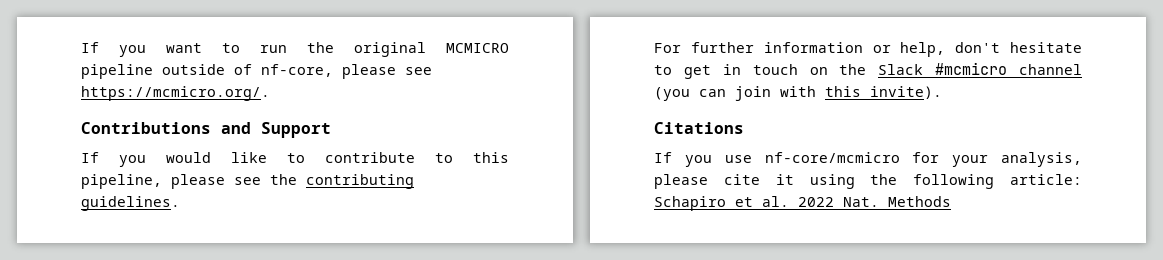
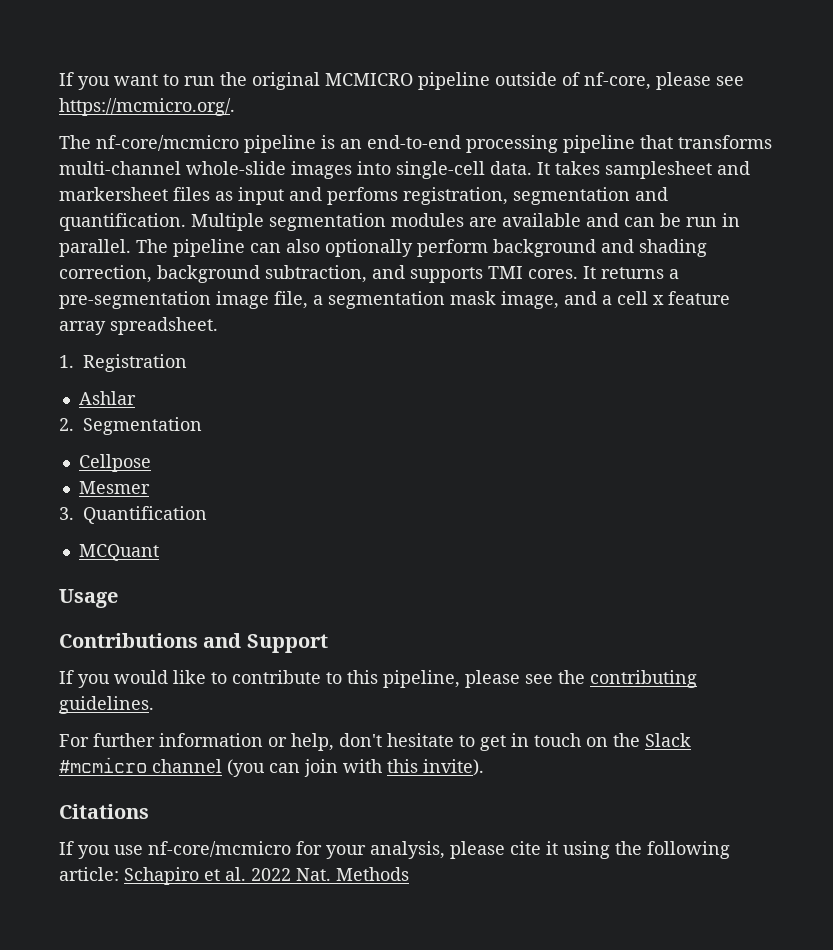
+ The nf-core/mcmicro pipeline is an end-to-end processing pipeline that transforms multi-channel whole-slide images into single-cell data. It takes samplesheet and markersheet files as input and perfoms registration, segmentation and quantification. Multiple segmentation modules are available and can be run in parallel. The pipeline can also optionally perform background and shading correction, background subtraction, and supports TMI cores. It returns a pre-segmentation image file, a segmentation mask image, and a cell x feature array spreadsheet.
+ 1. Registration
+ Ashlar
+ 2. Segmentation
+ Cellpose
+ Mesmer
+ 3. Quantification
+ MCQuant
+ Usage

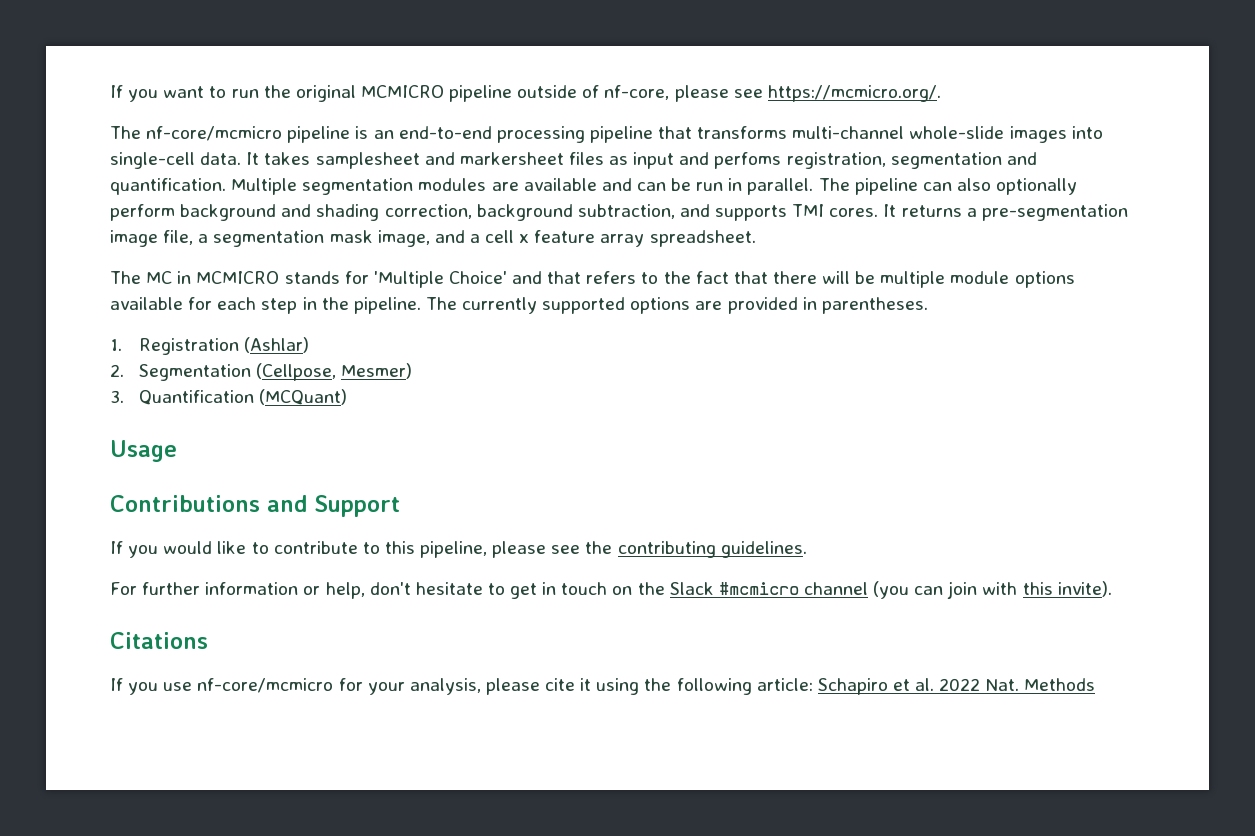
+ The MC in MCMICRO stands for 'Multiple Choice' and that refers to the fact that there will be multiple module options available for each step in the pipeline. The currently supported options are provided in parentheses.
- 1. Registration
- Ashlar
+ 1. Registration (Ashlar)
- 2. Segmentation
- Cellpose
- Mesmer
+ 2. Segmentation (Cellpose, Mesmer)
- 3. Quantification
- MCQuant
+ 3. Quantification (MCQuant)

